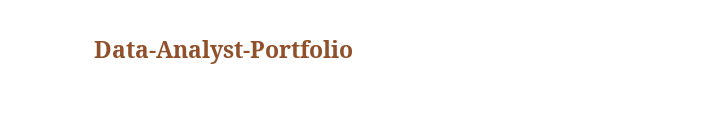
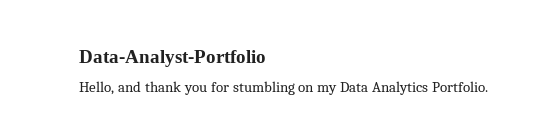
+ Hello, and thank you for stumbling on my Data Analytics Portfolio.

